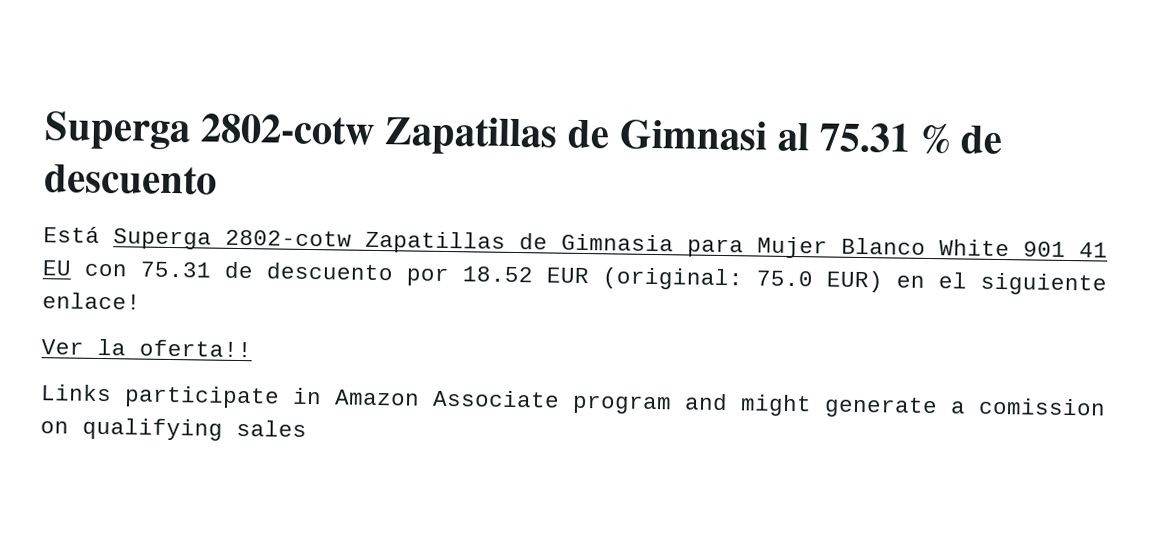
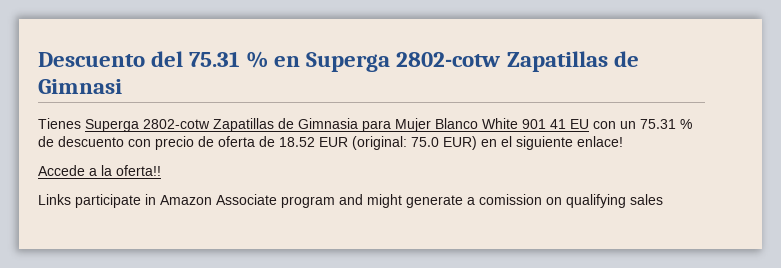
- Superga 2802-cotw Zapatillas de Gimnasi al 75.31 % de descuento
- Está Superga 2802-cotw Zapatillas de Gimnasia para Mujer Blanco White 901 41 EU con 75.31 de descuento por 18.52 EUR (original: 75.0 EUR) en el siguiente enlace!
+ Descuento del 75.31 % en Superga 2802-cotw Zapatillas de Gimnasi
+ Tienes Superga 2802-cotw Zapatillas de Gimnasia para Mujer Blanco White 901 41 EU con un 75.31 % de descuento con precio de oferta de 18.52 EUR (original: 75.0 EUR) en el siguiente enlace!
- Ver la oferta!!
+ Accede a la oferta!!

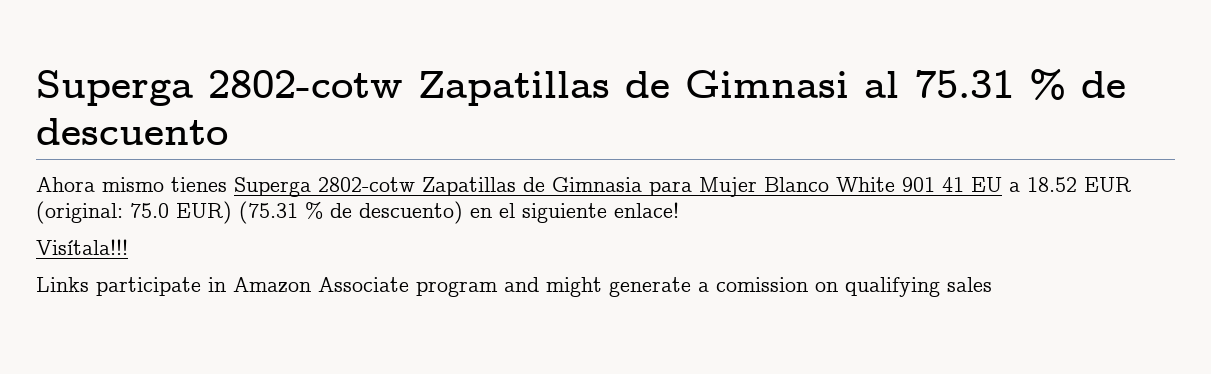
- Descuento del 75.31 % en Superga 2802-cotw Zapatillas de Gimnasi
- Tienes Superga 2802-cotw Zapatillas de Gimnasia para Mujer Blanco White 901 41 EU con un 75.31 % de descuento con precio de oferta de 18.52 EUR (original: 75.0 EUR) en el siguiente enlace!
+ Superga 2802-cotw Zapatillas de Gimnasi al 75.31 % de descuento
+ Ahora mismo tienes Superga 2802-cotw Zapatillas de Gimnasia para Mujer Blanco White 901 41 EU a 18.52 EUR (original: 75.0 EUR) (75.31 % de descuento) en el siguiente enlace!
- Accede a la oferta!!
+ Visítala!!!

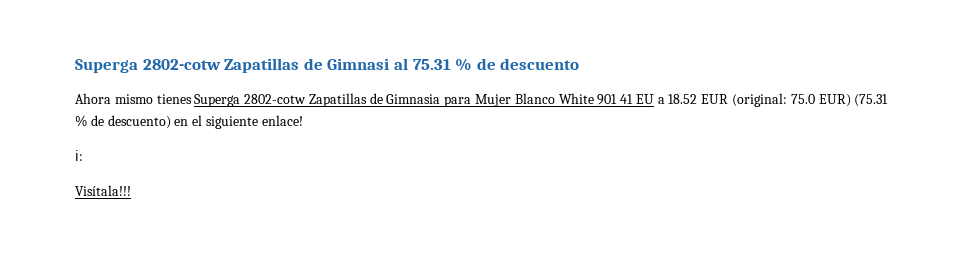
+ ℹ:
- Links participate in Amazon Associate program and might generate a comission on qualifying sales

